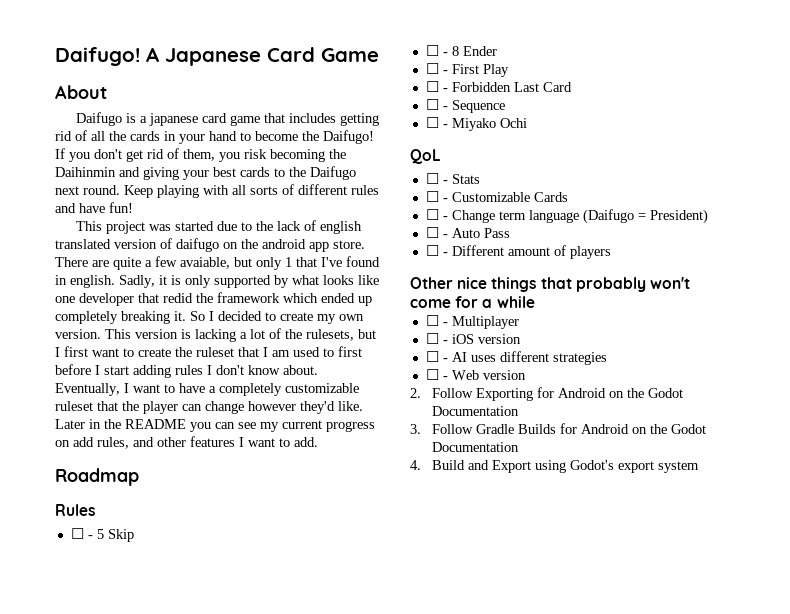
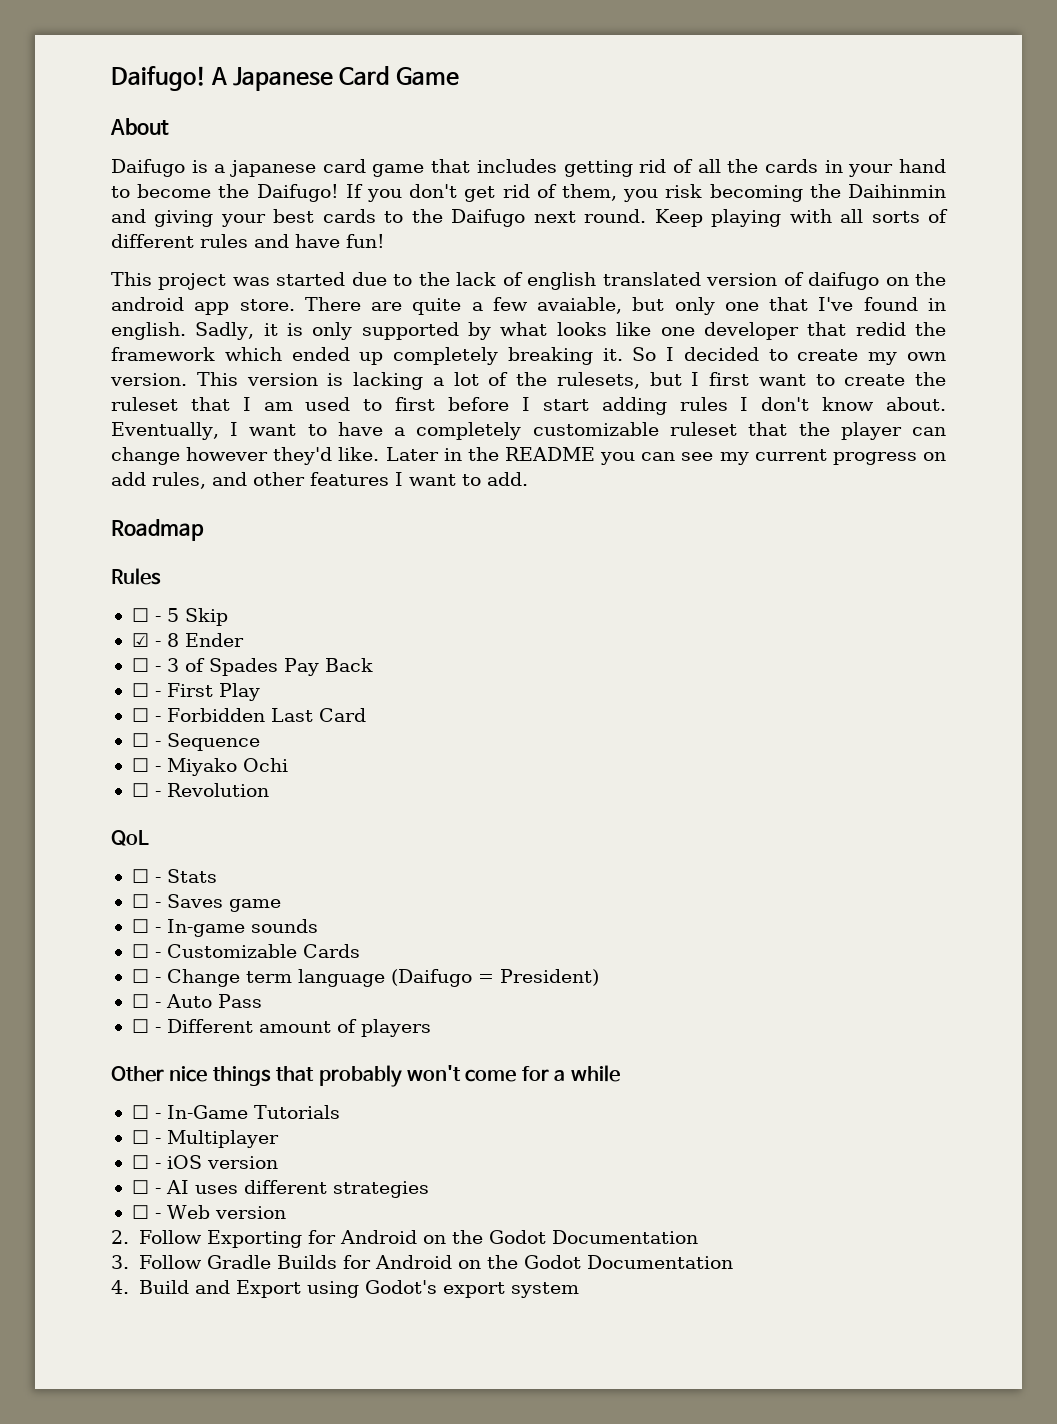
- There are quite a few avaiable, but only 1 that I've found in english.
+ There are quite a few avaiable, but only one that I've found in english.
- ☐ - 8 Ender
+ ☑ - 8 Ender
+ ☐ - 3 of Spades Pay Back
+ ☐ - Revolution
+ ☐ - Saves game
+ ☐ - In-game sounds
+ ☐ - In-Game Tutorials

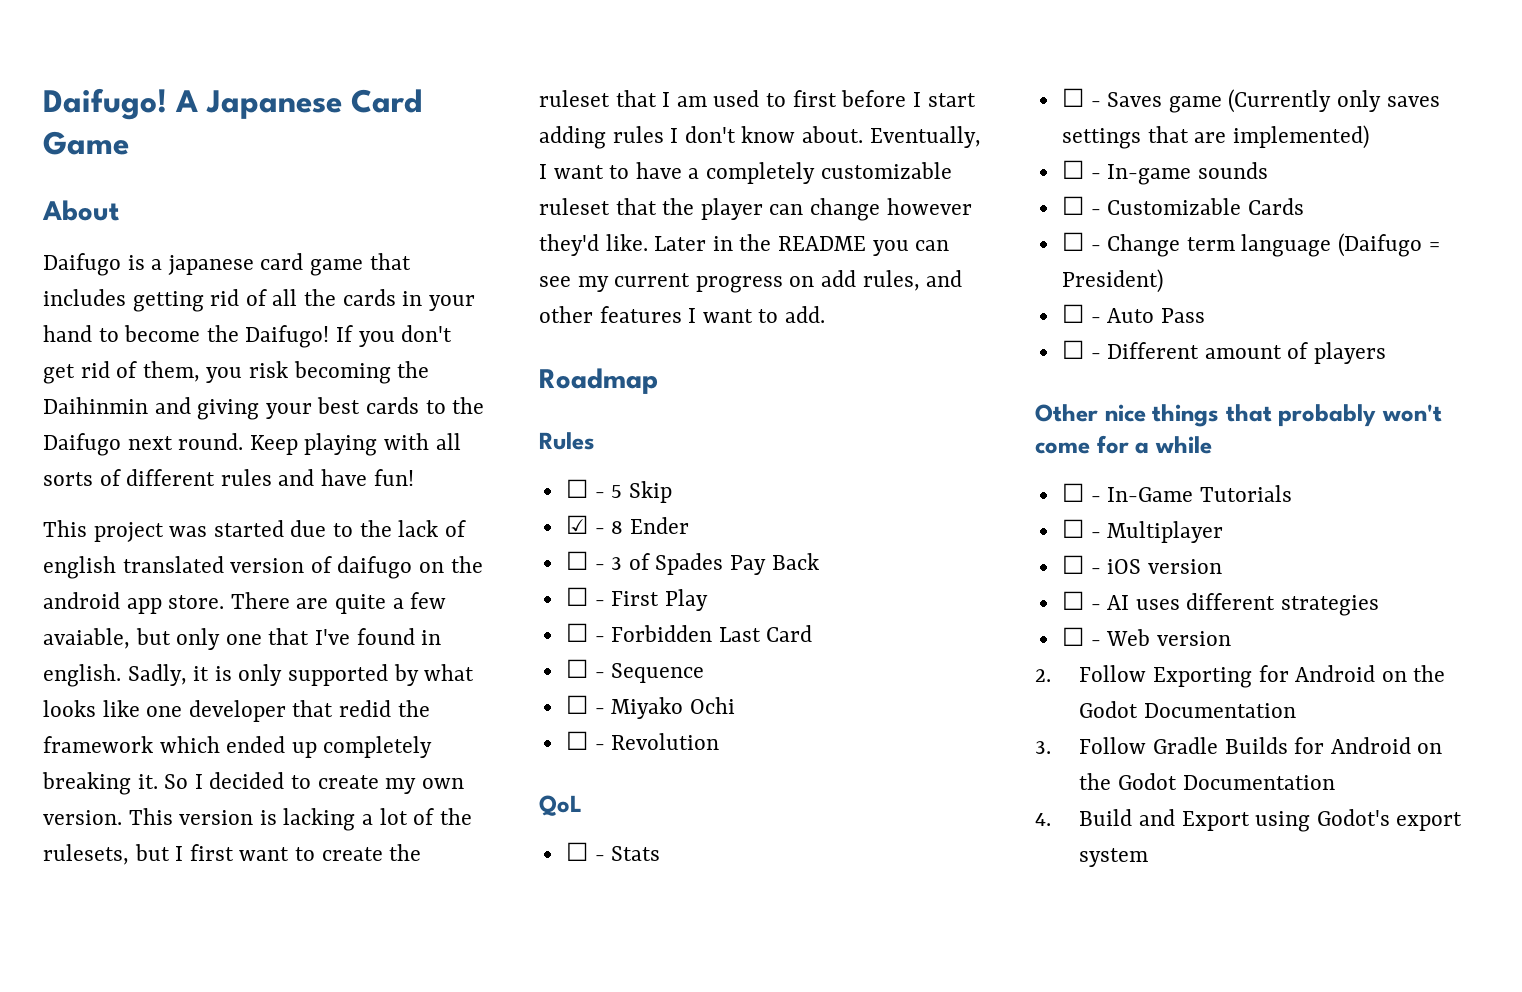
- ☐ - Saves game
+ ☐ - Saves game (Currently only saves settings that are implemented)

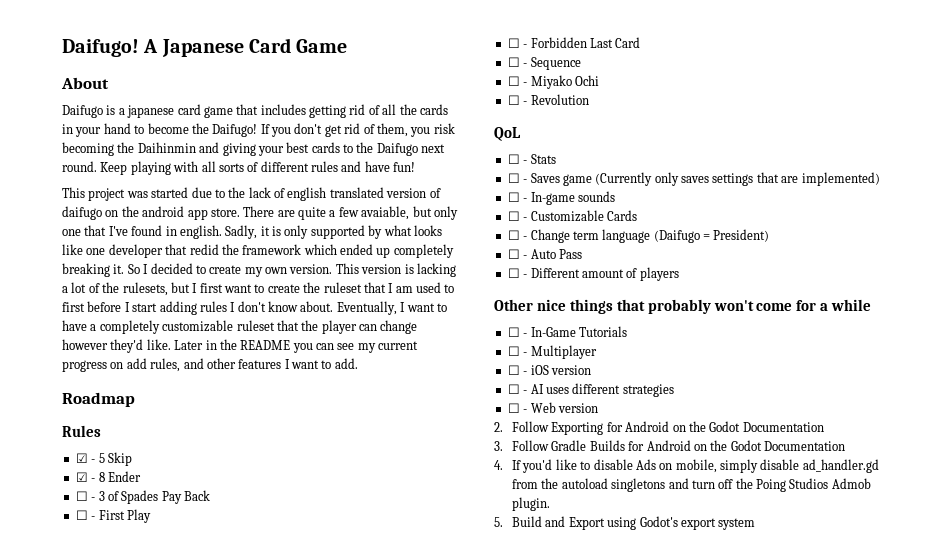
- ☐ - 5 Skip
+ ☑ - 5 Skip
- 4. Build and Export using Godot's export system
+ 4. If you'd like to disable Ads on mobile, simply disable ad_handler.gd from the autoload singletons and turn off the Poing Studios Admob plugin.
+ 5. Build and Export using Godot's export system

